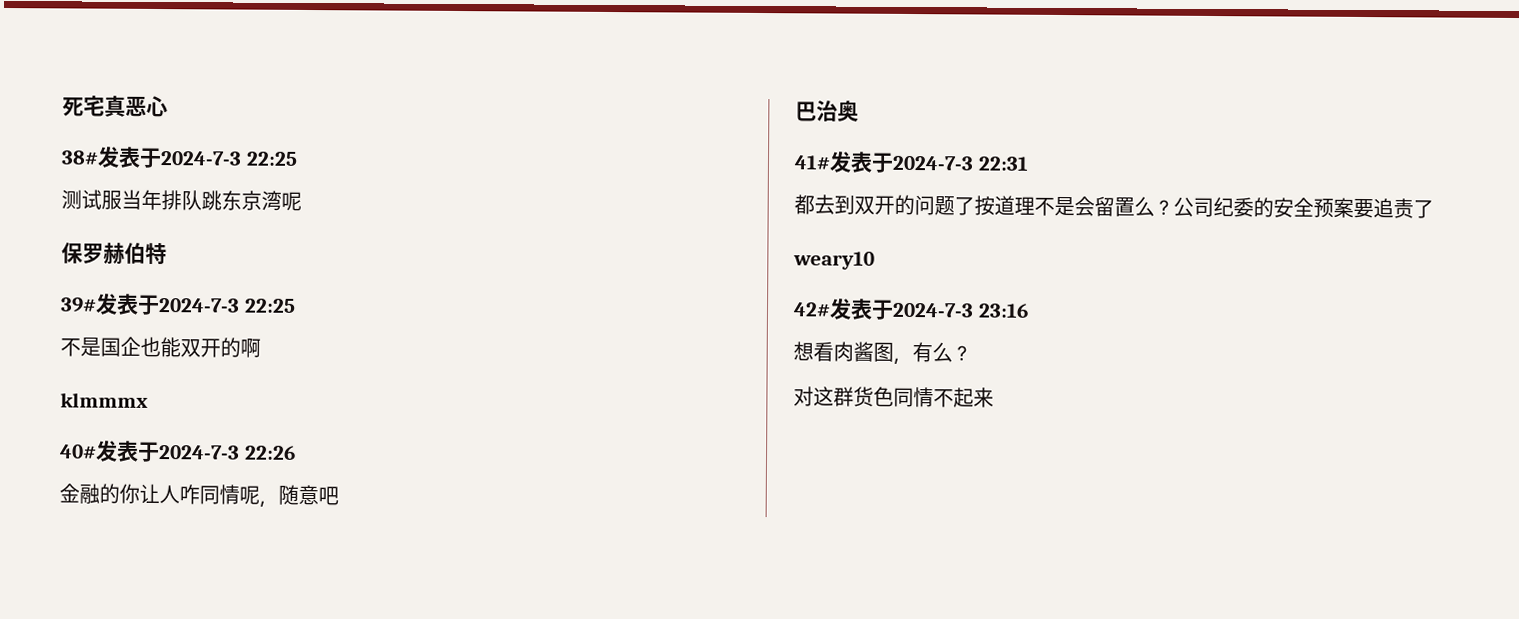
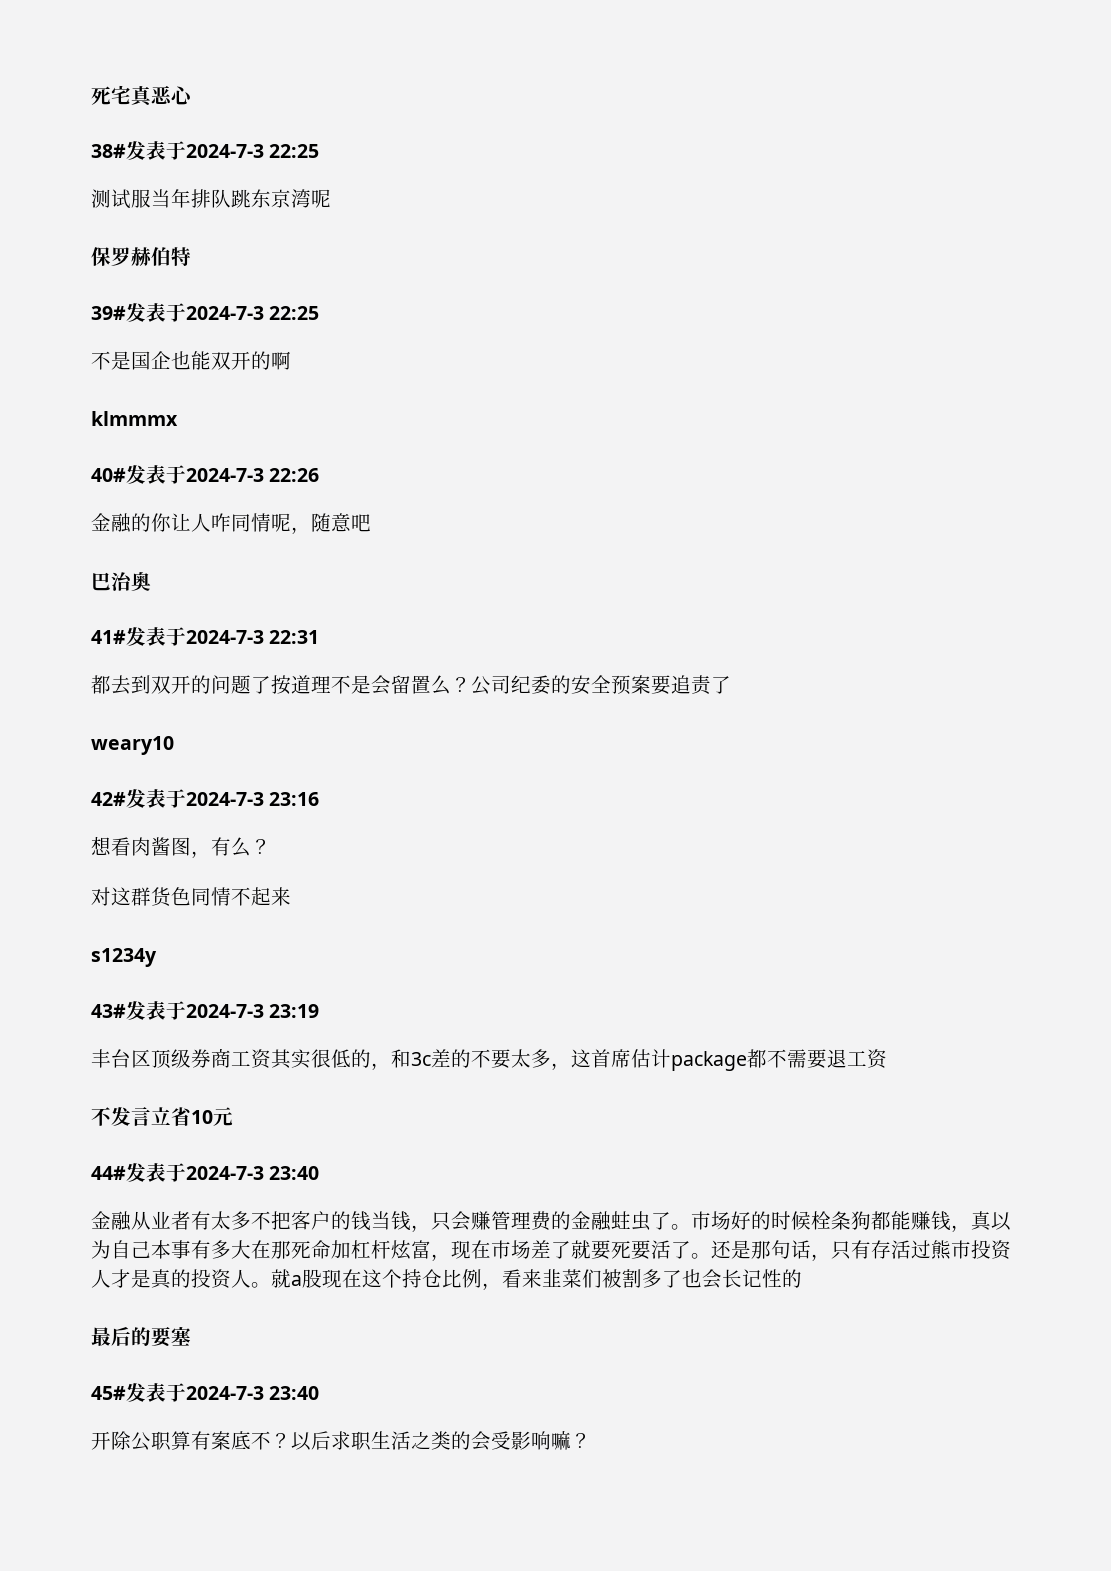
+ s1234y
+ 43#发表于2024-7-3 23:19
+ 丰台区顶级券商工资其实很低的，和3c差的不要太多，这首席估计package都不需要退工资
+ 不发言立省10元
+ 44#发表于2024-7-3 23:40
+ 金融从业者有太多不把客户的钱当钱，只会赚管理费的金融蛀虫了。市场好的时候栓条狗都能赚钱，真以为自己本事有多大在那死命加杠杆炫富，现在市场差了就要死要活了。还是那句话，只有存活过熊市投资人才是真的投资人。就a股现在这个持仓比例，看来韭菜们被割多了也会长记性的
+ 最后的要塞
+ 45#发表于2024-7-3 23:40
+ 开除公职算有案底不？以后求职生活之类的会受影响嘛？

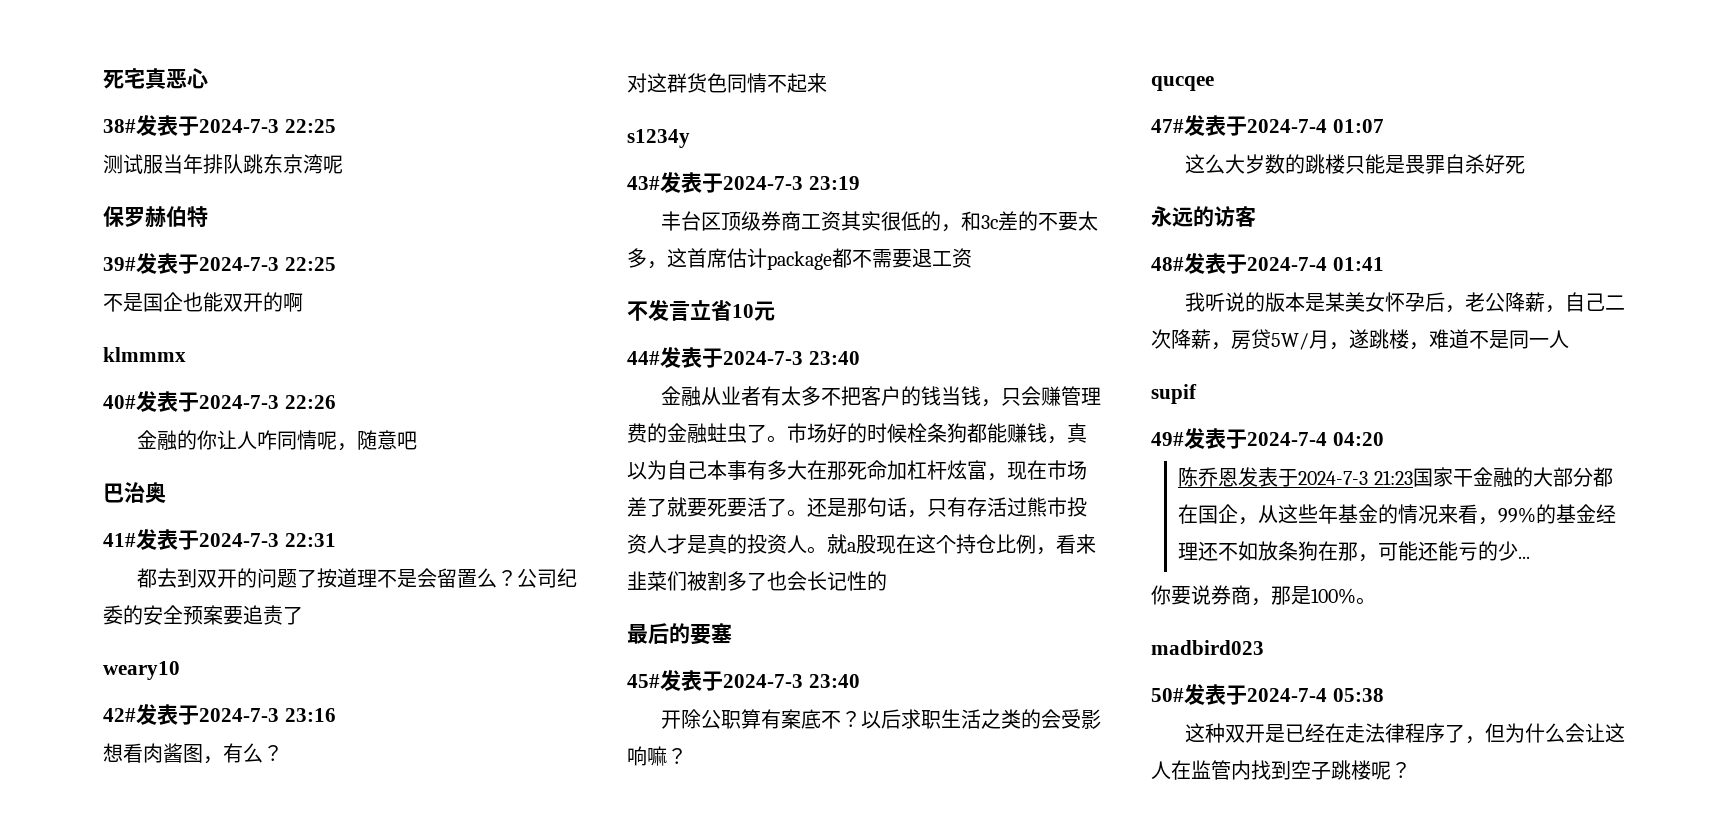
+ qucqee
+ 47#发表于2024-7-4 01:07
+ 这么大岁数的跳楼只能是畏罪自杀好死
+ 永远的访客
+ 48#发表于2024-7-4 01:41
+ 我听说的版本是某美女怀孕后，老公降薪，自己二次降薪，房贷5W/月，遂跳楼，难道不是同一人
+ supif
+ 49#发表于2024-7-4 04:20
+ 陈乔恩发表于2024-7-3 21:23国家干金融的大部分都在国企，从这些年基金的情况来看，99%的基金经理还不如放条狗在那，可能还能亏的少...
+ 你要说券商，那是100%。
+ madbird023
+ 50#发表于2024-7-4 05:38
+ 这种双开是已经在走法律程序了，但为什么会让这人在监管内找到空子跳楼呢？

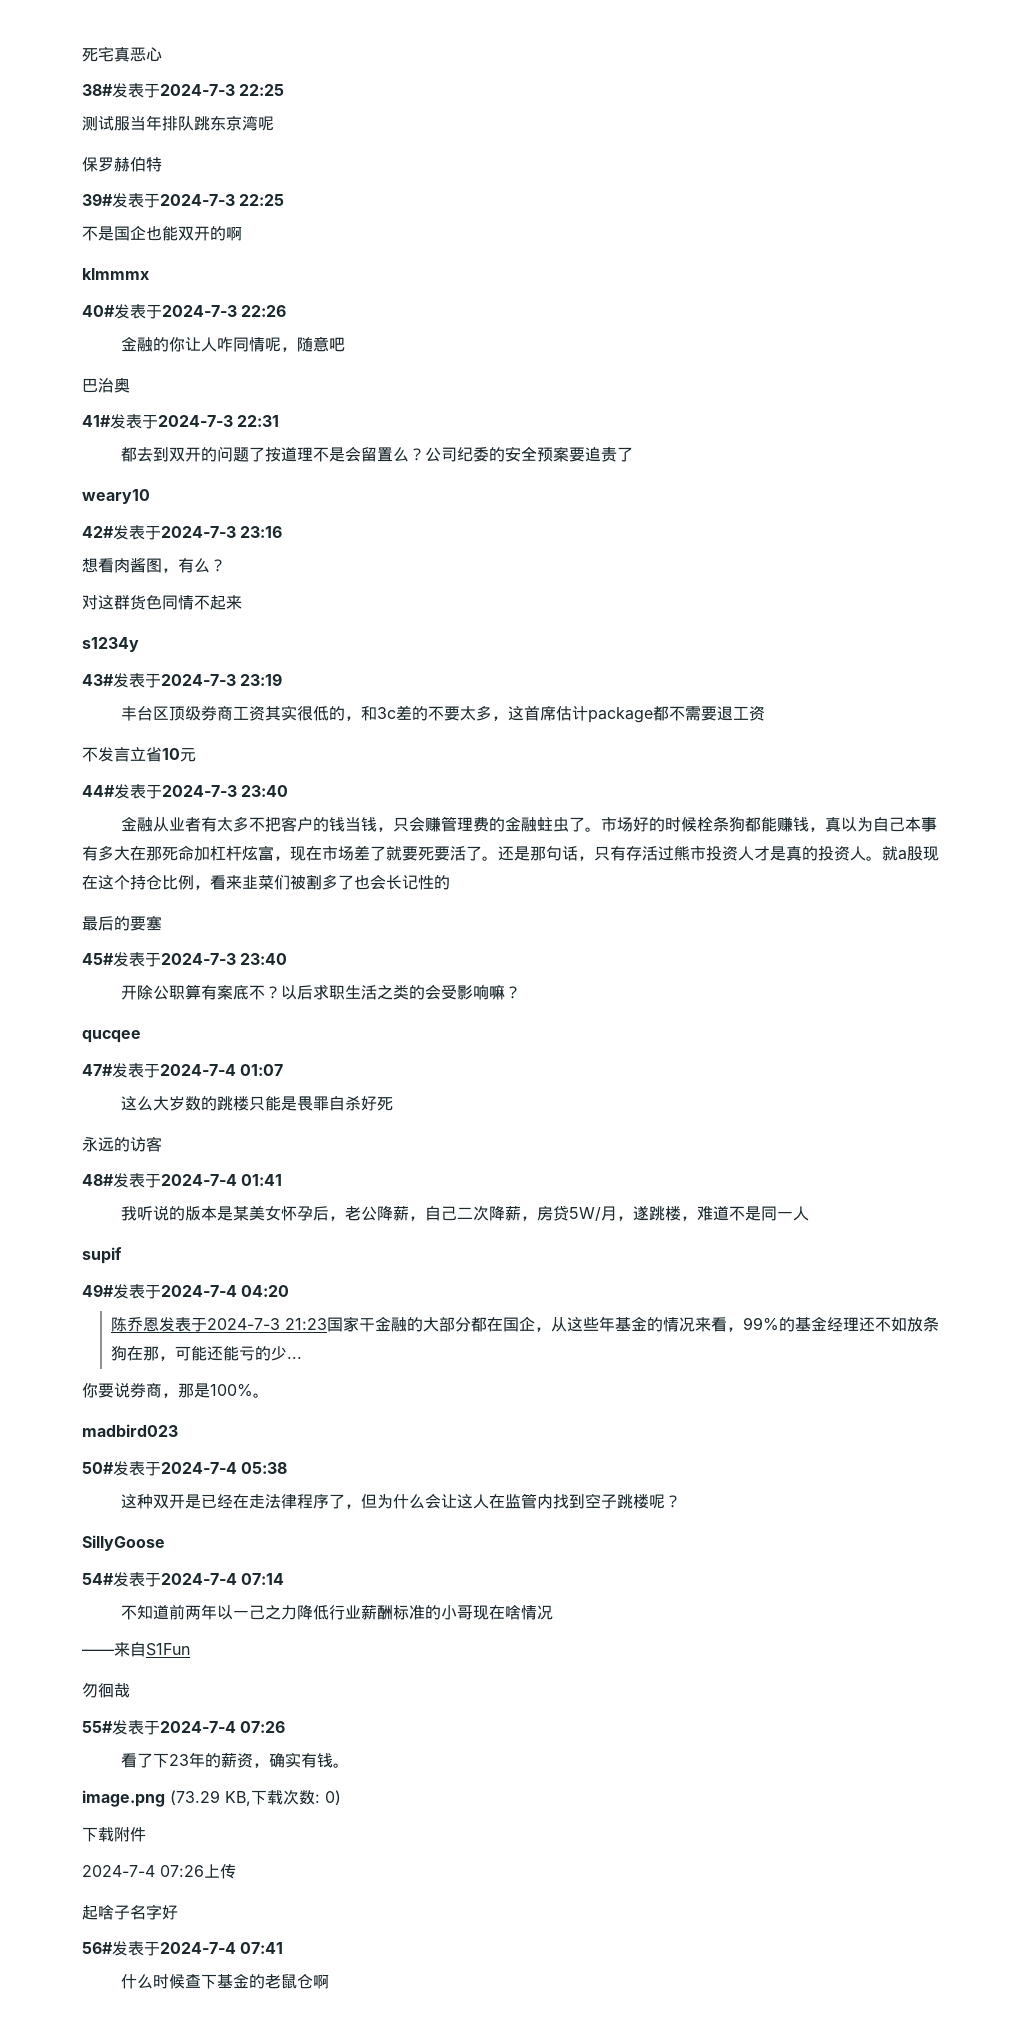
+ SillyGoose
+ 54#发表于2024-7-4 07:14
+ 不知道前两年以一己之力降低行业薪酬标准的小哥现在啥情况
+ ——来自S1Fun
+ 勿徊哉
+ 55#发表于2024-7-4 07:26
+ 看了下23年的薪资，确实有钱。
+ image.png (73.29 KB,下载次数: 0)
+ 下载附件
+ 2024-7-4 07:26上传
+ 起啥子名字好
+ 56#发表于2024-7-4 07:41
+ 什么时候查下基金的老鼠仓啊

